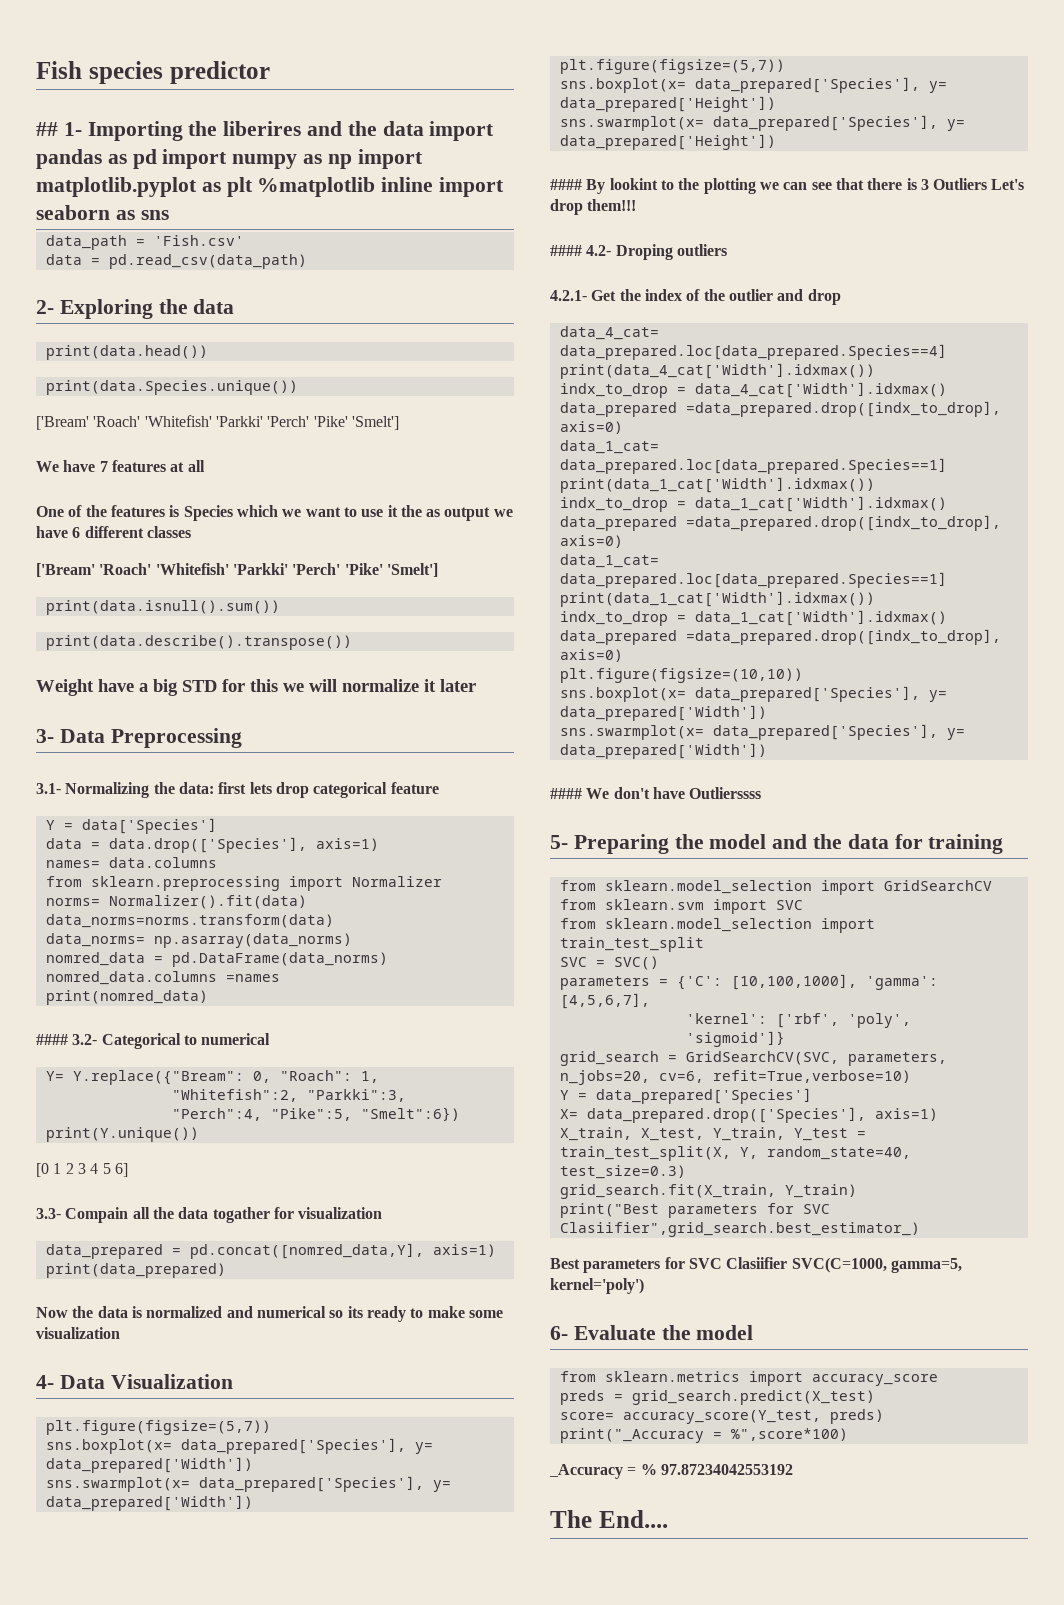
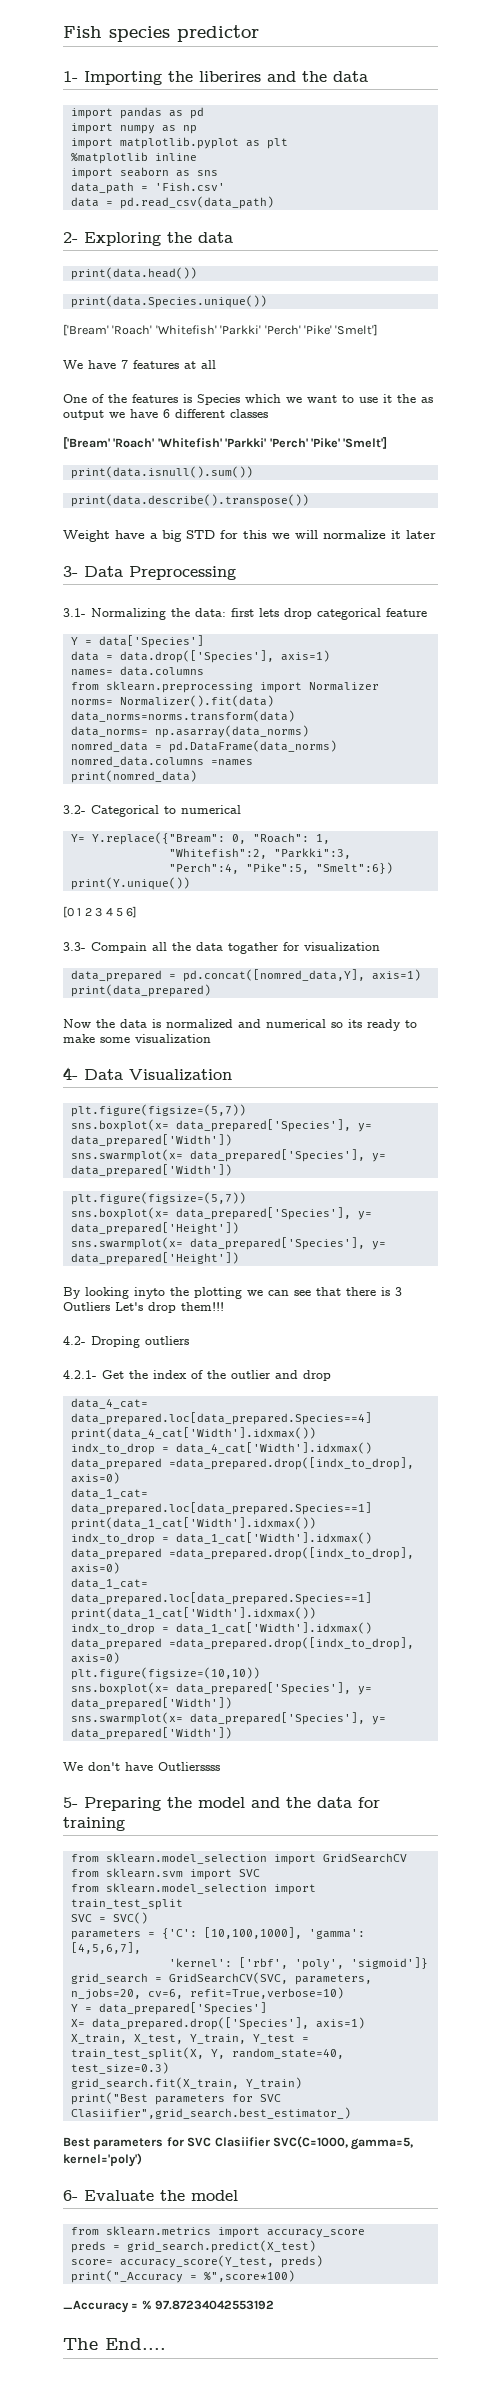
- ## 1- Importing the liberires and the data import pandas as pd import numpy as np import matplotlib.pyplot as plt %matplotlib inline import seaborn as sns
+ 1- Importing the liberires and the data
+ import pandas as pd
+ import numpy as np
+ import matplotlib.pyplot as plt
+ %matplotlib inline
+ import seaborn as sns
- #### 3.2- Categorical to numerical
+ 3.2- Categorical to numerical
- #### By lookint to the plotting we can see that there is 3 Outliers Let's drop them!!!
+ By looking inyto the plotting we can see that there is 3 Outliers Let's drop them!!!
- #### 4.2- Droping outliers
+ 4.2- Droping outliers
- #### We don't have Outlierssss
+ We don't have Outlierssss

